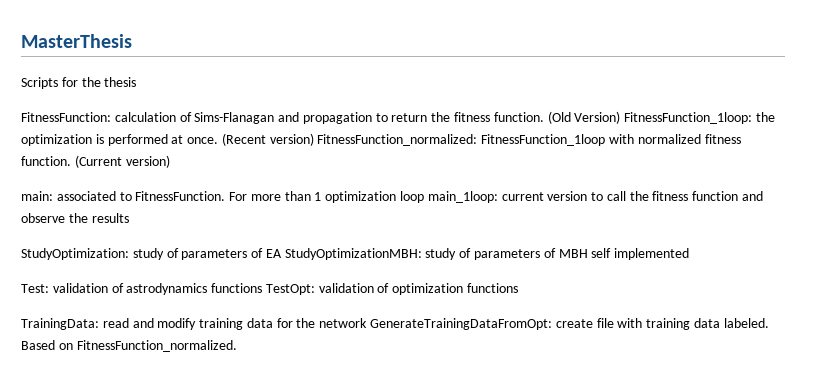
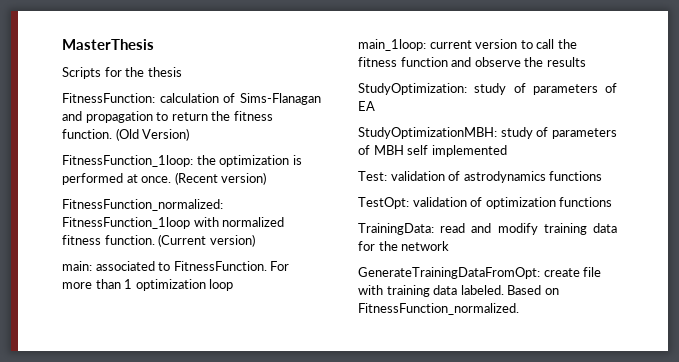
- (Old Version) FitnessFunction_1loop: the optimization is performed at once.
+ (Old Version)
+ FitnessFunction_1loop: the optimization is performed at once.
- (Recent version) FitnessFunction_normalized: FitnessFunction_1loop with normalized fitness function.
+ (Recent version)
+ FitnessFunction_normalized: FitnessFunction_1loop with normalized fitness function.
- For more than 1 optimization loop main_1loop: current version to call the fitness function and observe the results
+ For more than 1 optimization loop
+ main_1loop: current version to call the fitness function and observe the results
- StudyOptimization: study of parameters of EA StudyOptimizationMBH: study of parameters of MBH self implemented
+ StudyOptimization: study of parameters of EA
+ StudyOptimizationMBH: study of parameters of MBH self implemented
- Test: validation of astrodynamics functions TestOpt: validation of optimization functions
+ Test: validation of astrodynamics functions
+ TestOpt: validation of optimization functions
- TrainingData: read and modify training data for the network GenerateTrainingDataFromOpt: create file with training data labeled.
+ TrainingData: read and modify training data for the network
+ GenerateTrainingDataFromOpt: create file with training data labeled.

